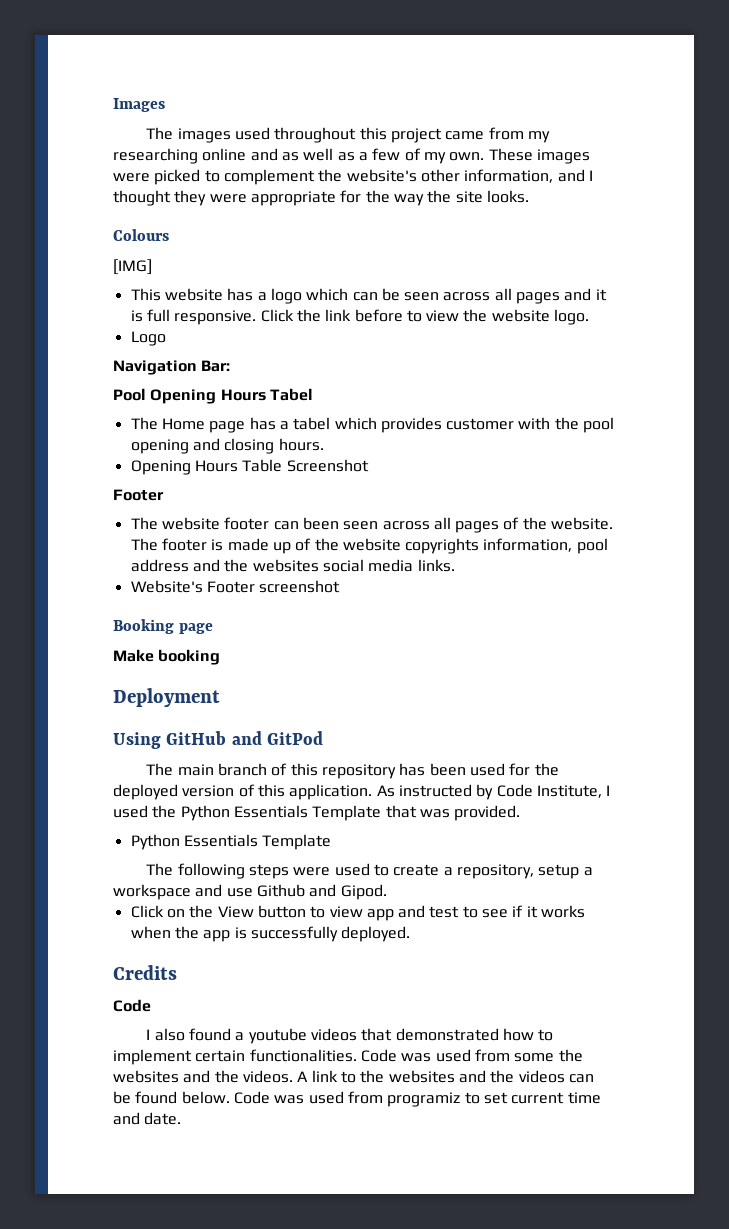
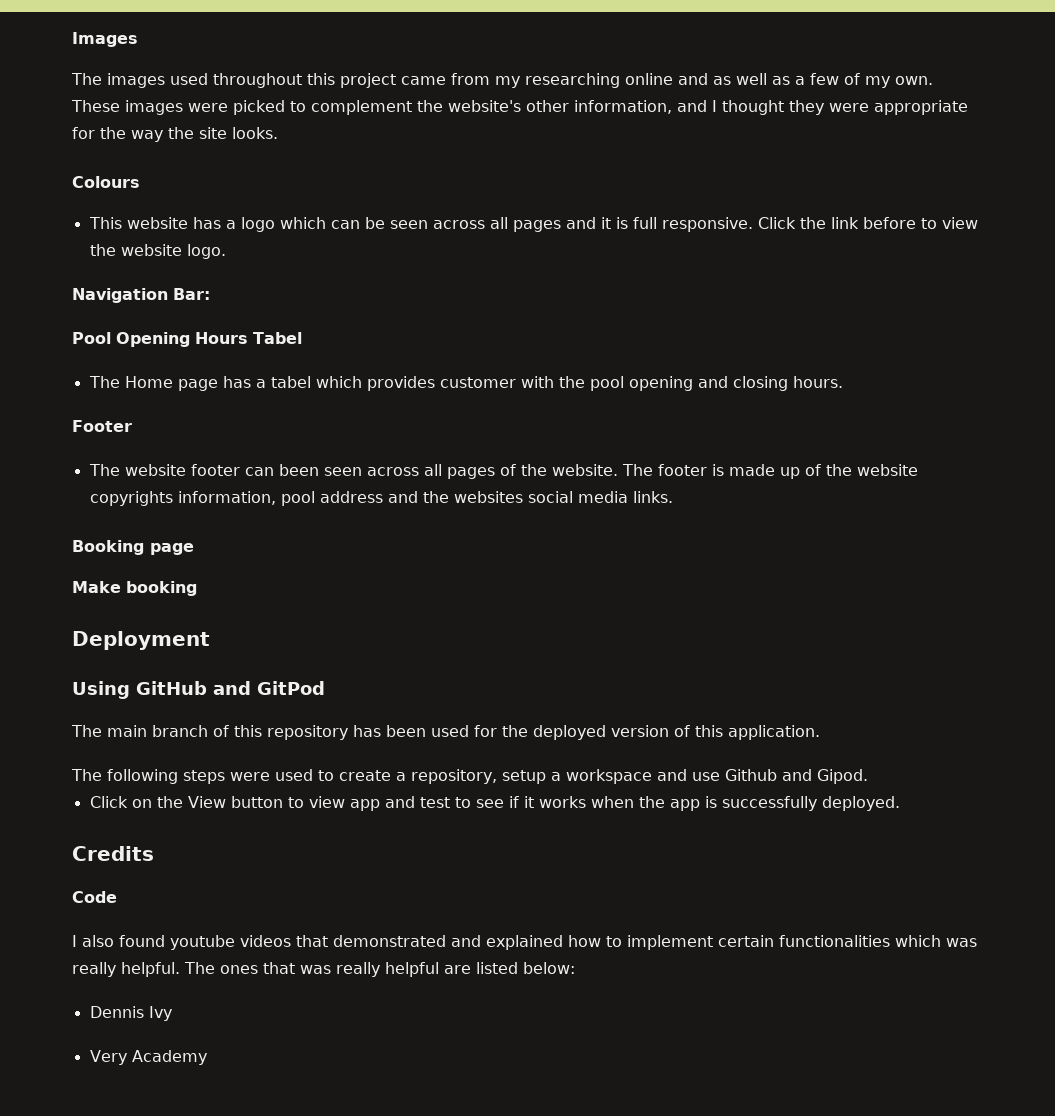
- [IMG]
- Logo
- Opening Hours Table Screenshot
- Website's Footer screenshot
- As instructed by Code Institute, I used the Python Essentials Template that was provided.
- Python Essentials Template
- I also found a youtube videos that demonstrated how to implement certain functionalities. Code was used from some the websites and the videos. A link to the websites and the videos can be found below. Code was used from programiz to set current time and date.
+ I also found youtube videos that demonstrated and explained how to implement certain functionalities which was really helpful. The ones that was really helpful are listed below:
+ Dennis Ivy
+ Very Academy

